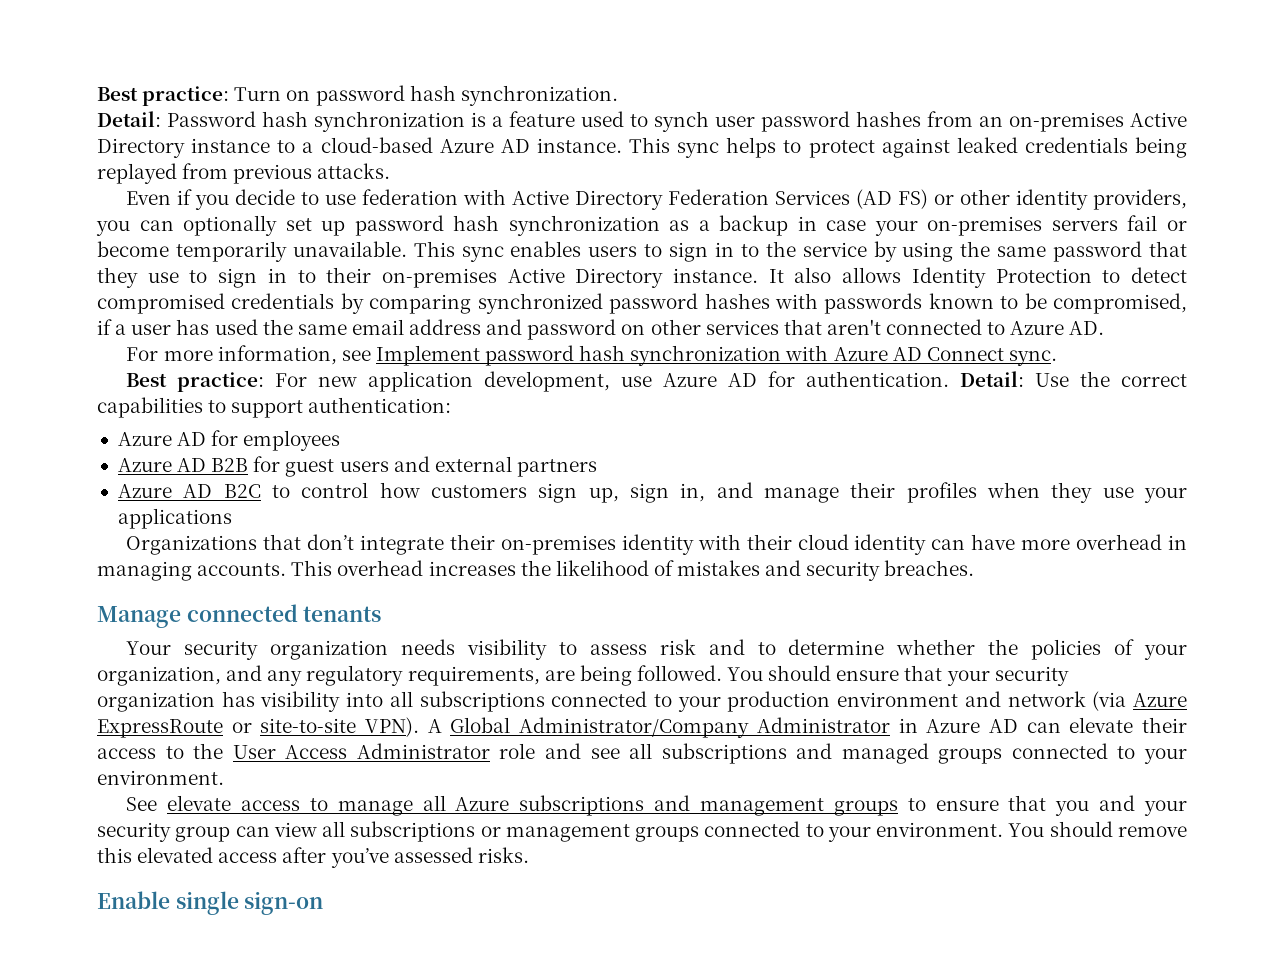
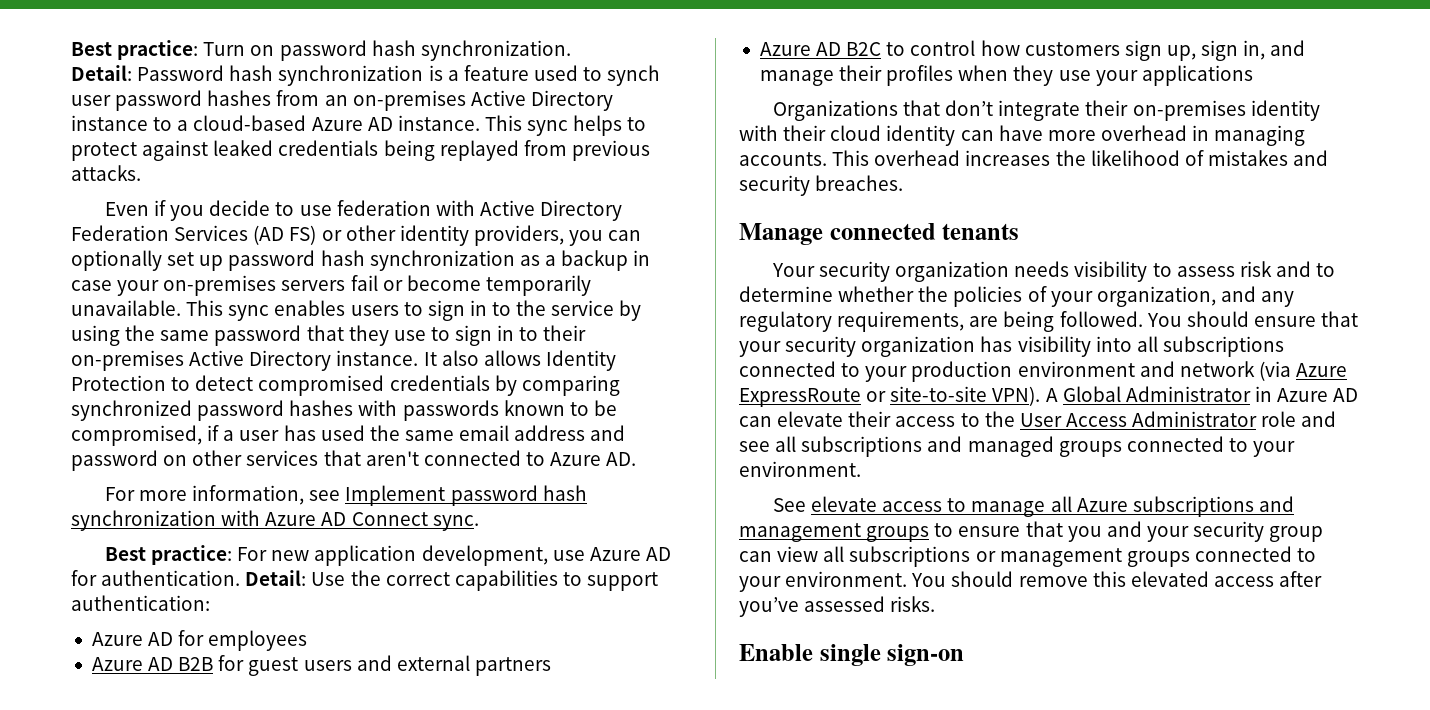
- A Global Administrator/Company Administrator in Azure AD can elevate their access to the User Access Administrator role and see all subscriptions and managed groups connected to your environment.
+ A Global Administrator in Azure AD can elevate their access to the User Access Administrator role and see all subscriptions and managed groups connected to your environment.

